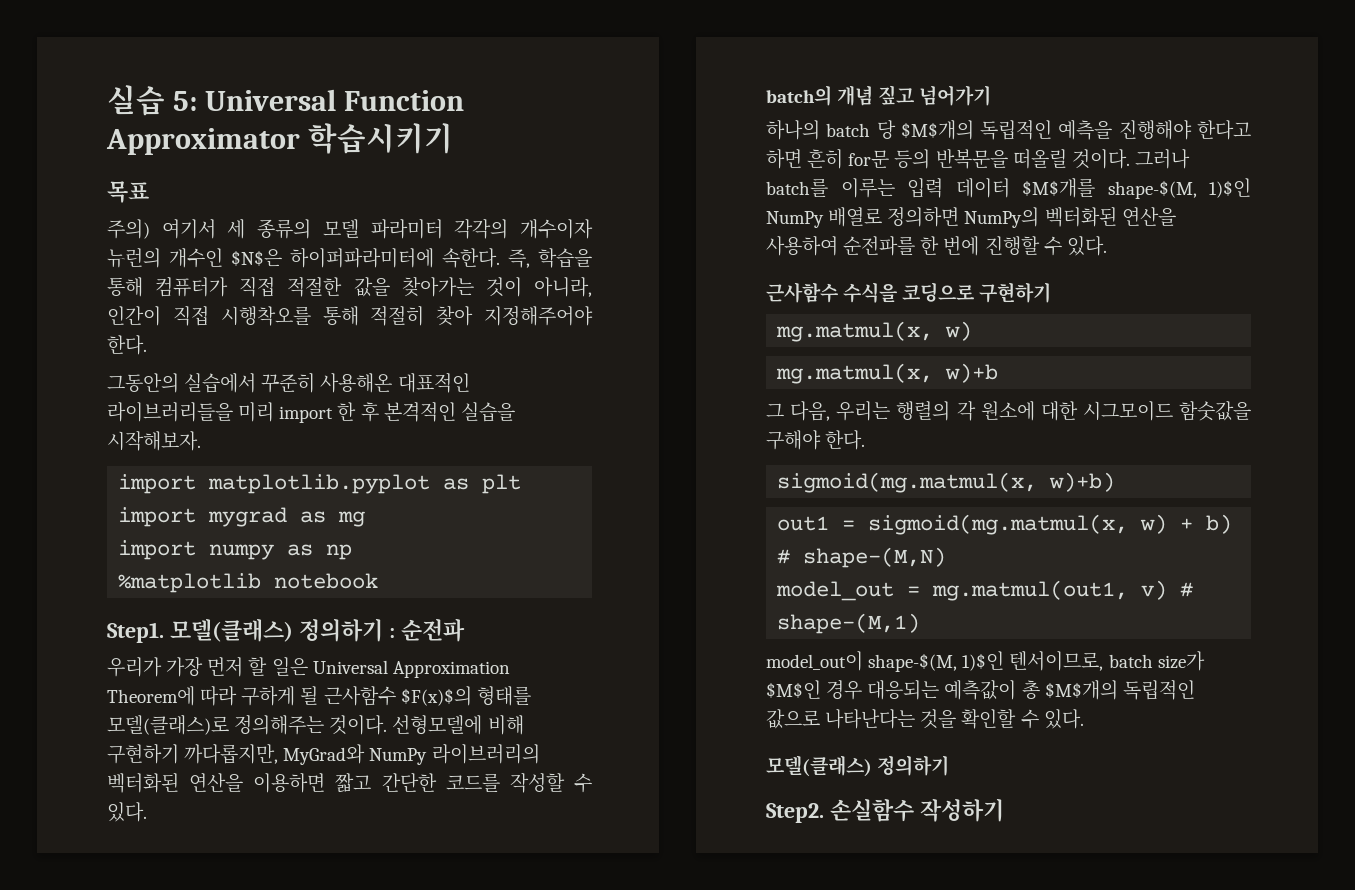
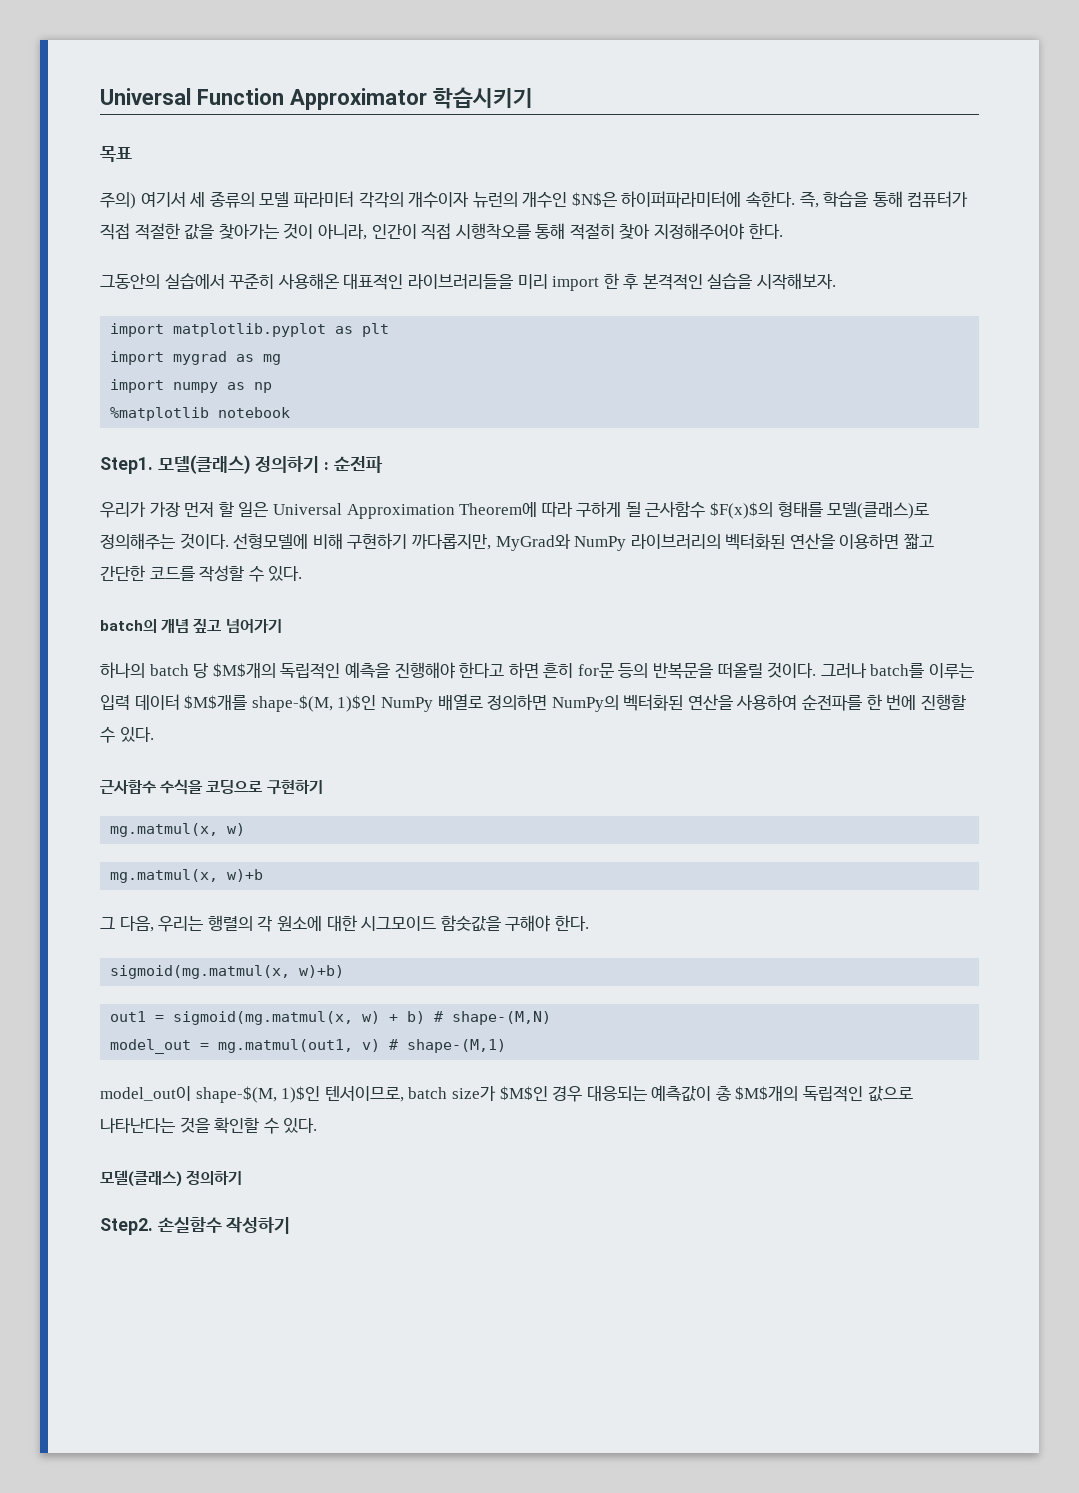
- 실습 5: Universal Function Approximator 학습시키기
+ Universal Function Approximator 학습시키기

